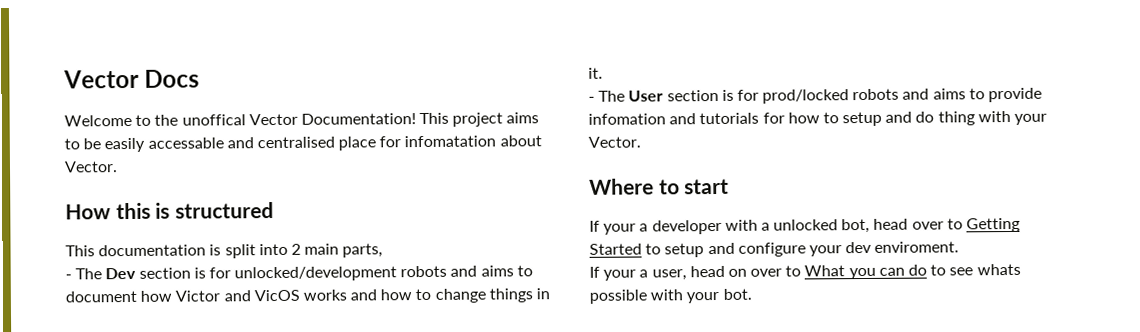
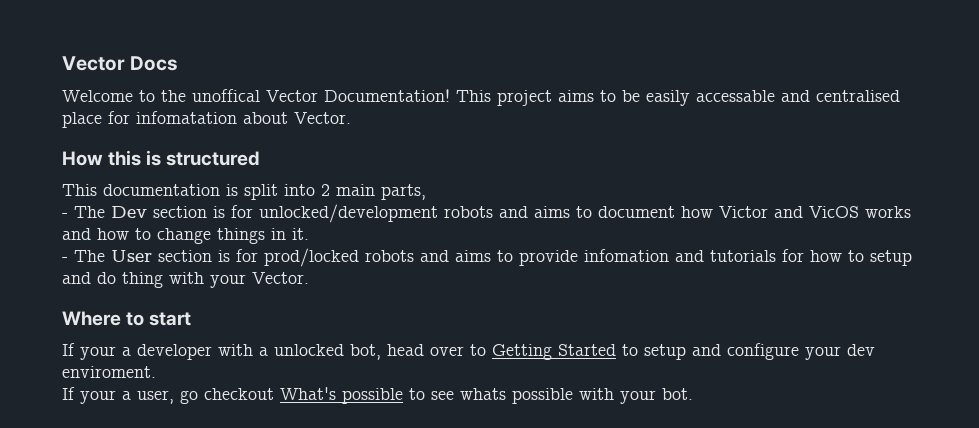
- If your a user, head on over to What you can do to see whats possible with your bot.
+ If your a user, go checkout What's possible to see whats possible with your bot.

